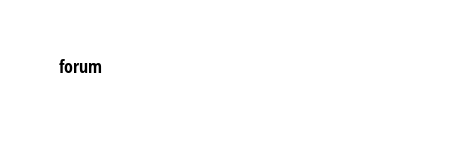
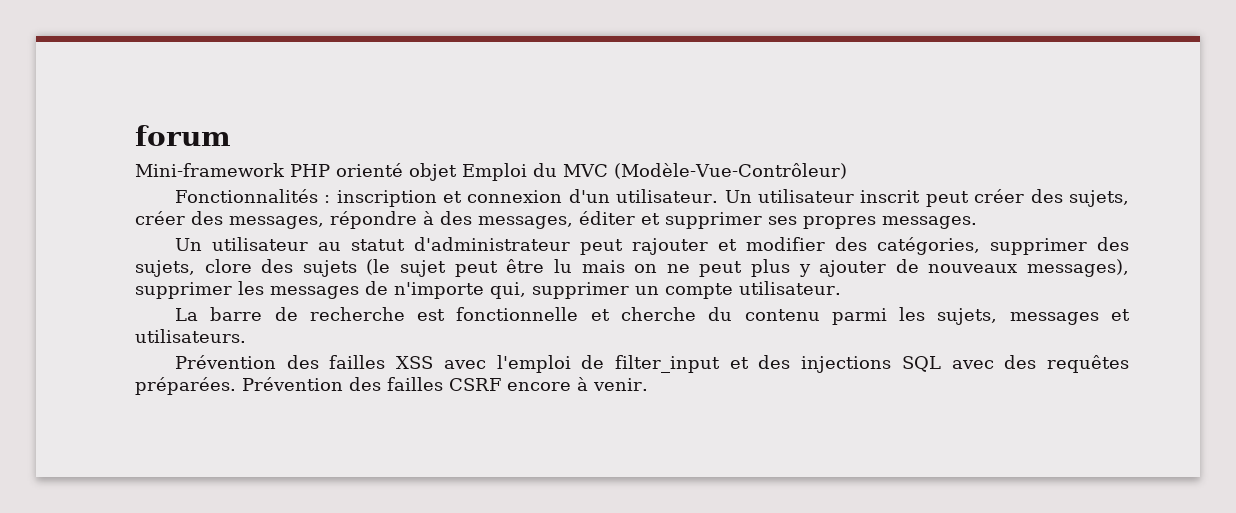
+ Mini-framework PHP orienté objet Emploi du MVC (Modèle-Vue-Contrôleur)
+ Fonctionnalités : inscription et connexion d'un utilisateur. Un utilisateur inscrit peut créer des sujets, créer des messages, répondre à des messages, éditer et supprimer ses propres messages.
+ Un utilisateur au statut d'administrateur peut rajouter et modifier des catégories, supprimer des sujets, clore des sujets (le sujet peut être lu mais on ne peut plus y ajouter de nouveaux messages), supprimer les messages de n'importe qui, supprimer un compte utilisateur.
+ La barre de recherche est fonctionnelle et cherche du contenu parmi les sujets, messages et utilisateurs.
+ Prévention des failles XSS avec l'emploi de filter_input et des injections SQL avec des requêtes préparées. Prévention des failles CSRF encore à venir.

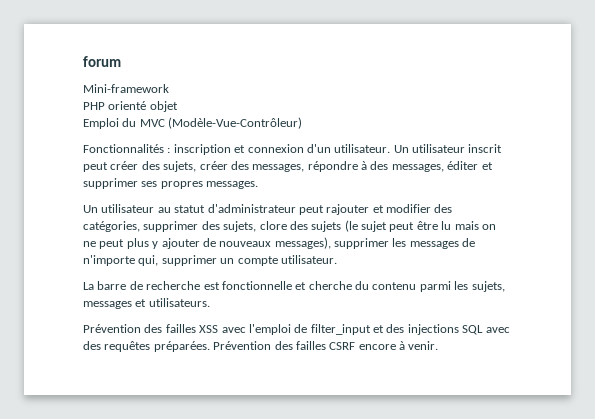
- Mini-framework PHP orienté objet Emploi du MVC (Modèle-Vue-Contrôleur)
+ Mini-framework
+ PHP orienté objet
+ Emploi du MVC (Modèle-Vue-Contrôleur)

